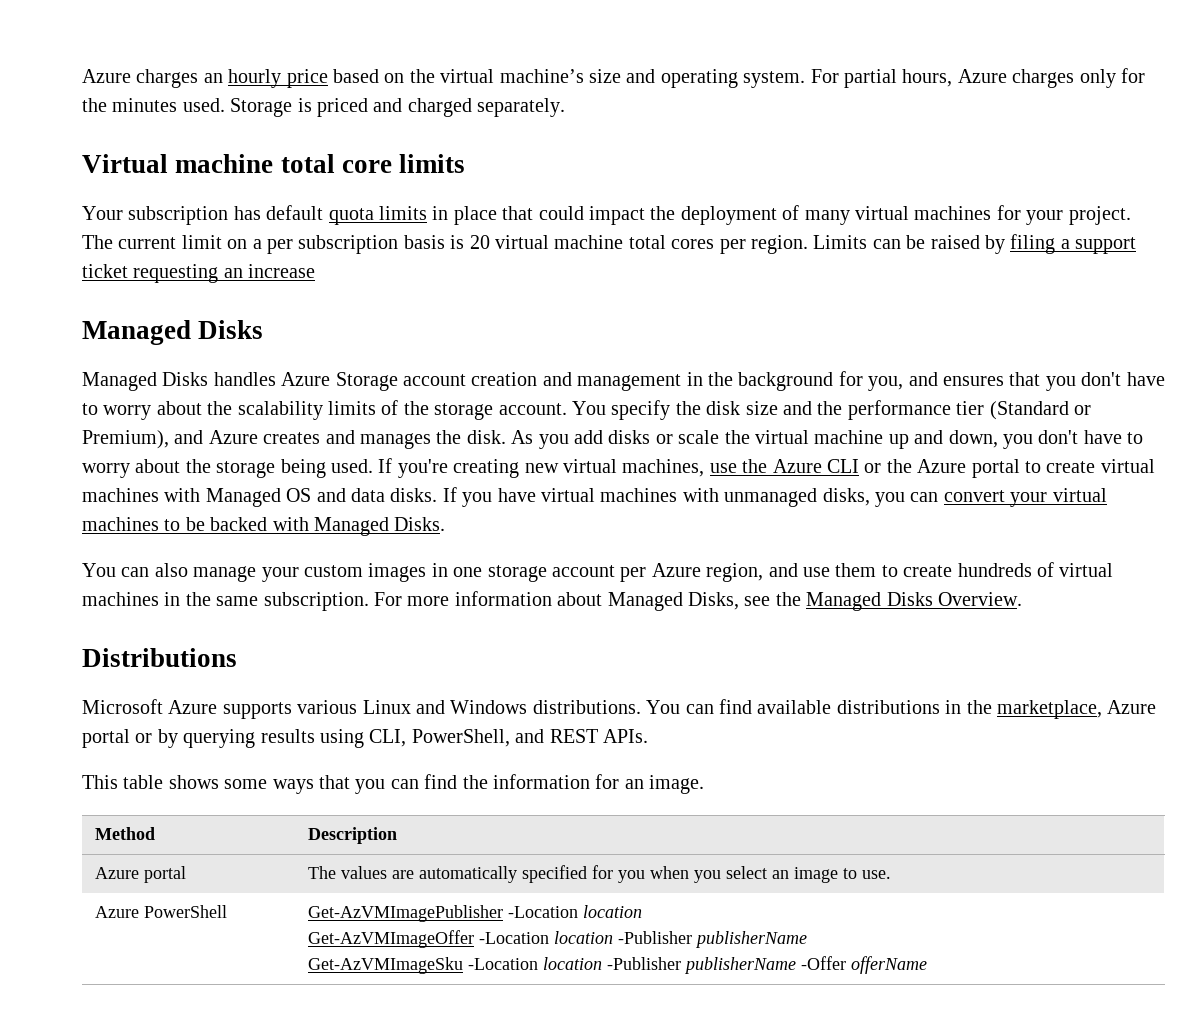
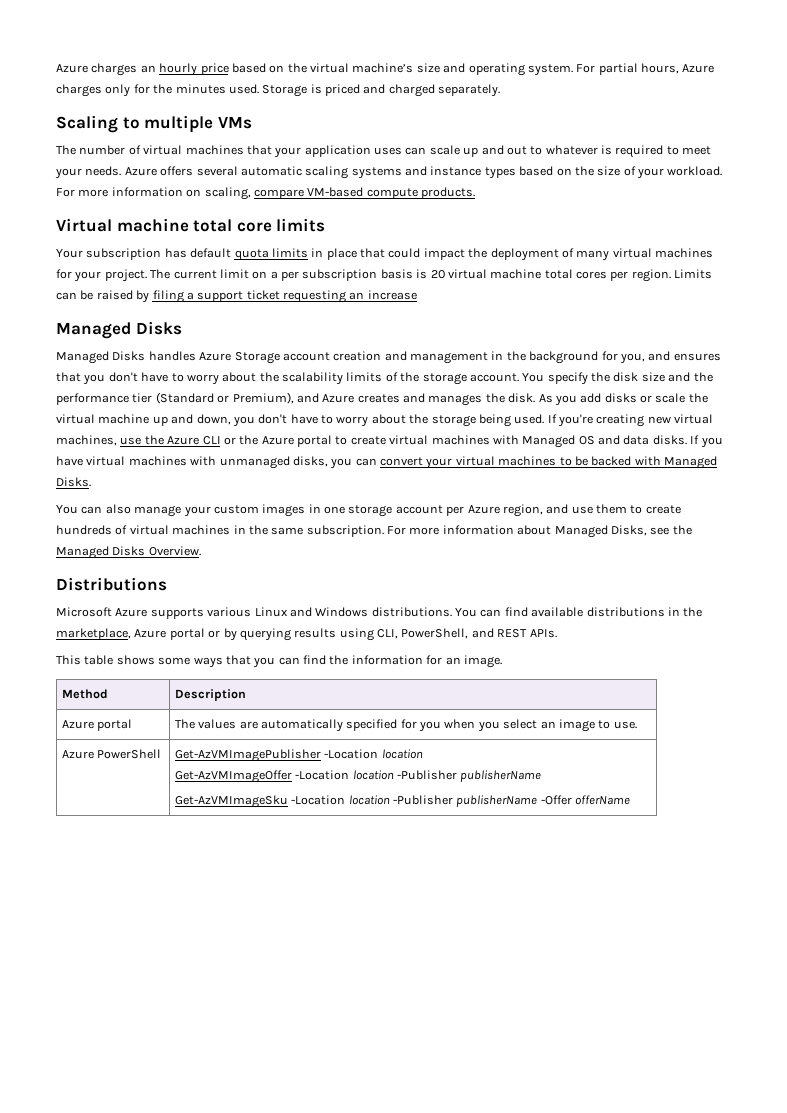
+ Scaling to multiple VMs
+ The number of virtual machines that your application uses can scale up and out to whatever is required to meet your needs. Azure offers several automatic scaling systems and instance types based on the size of your workload. For more information on scaling, compare VM-based compute products.

